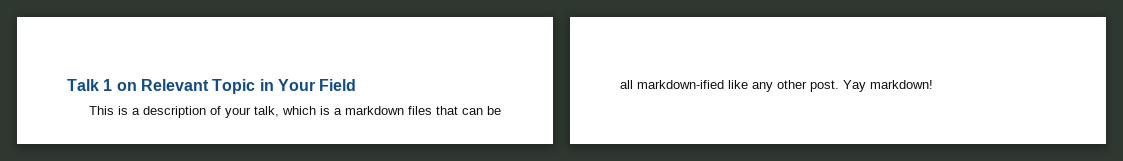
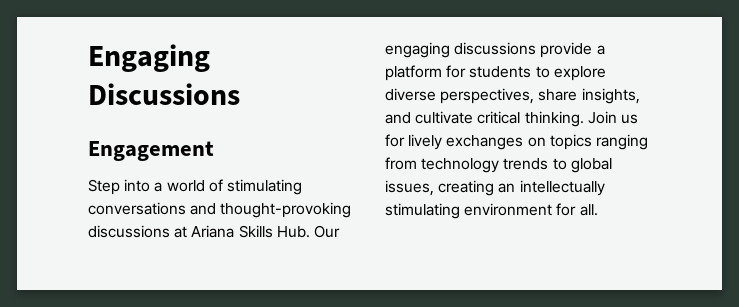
- Talk 1 on Relevant Topic in Your Field
- This is a description of your talk, which is a markdown files that can be all markdown-ified like any other post. Yay markdown!
+ Engaging Discussions
+ Engagement
+ Step into a world of stimulating conversations and thought-provoking discussions at Ariana Skills Hub. Our engaging discussions provide a platform for students to explore diverse perspectives, share insights, and cultivate critical thinking. Join us for lively exchanges on topics ranging from technology trends to global issues, creating an intellectually stimulating environment for all.

